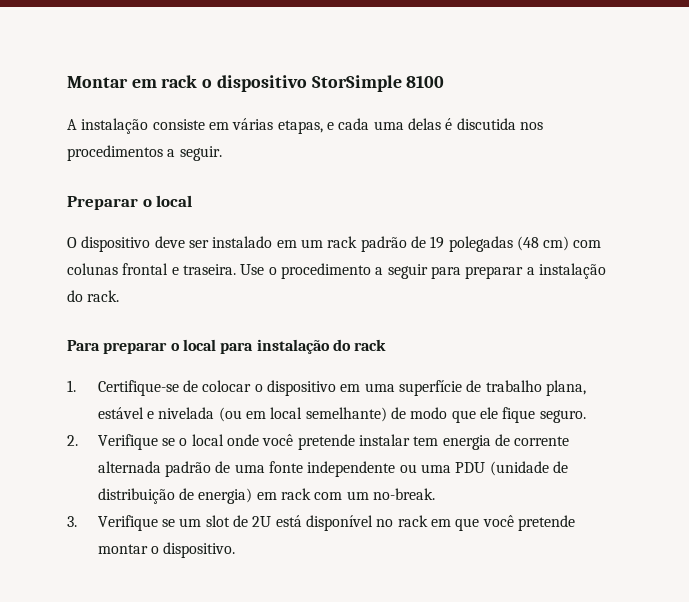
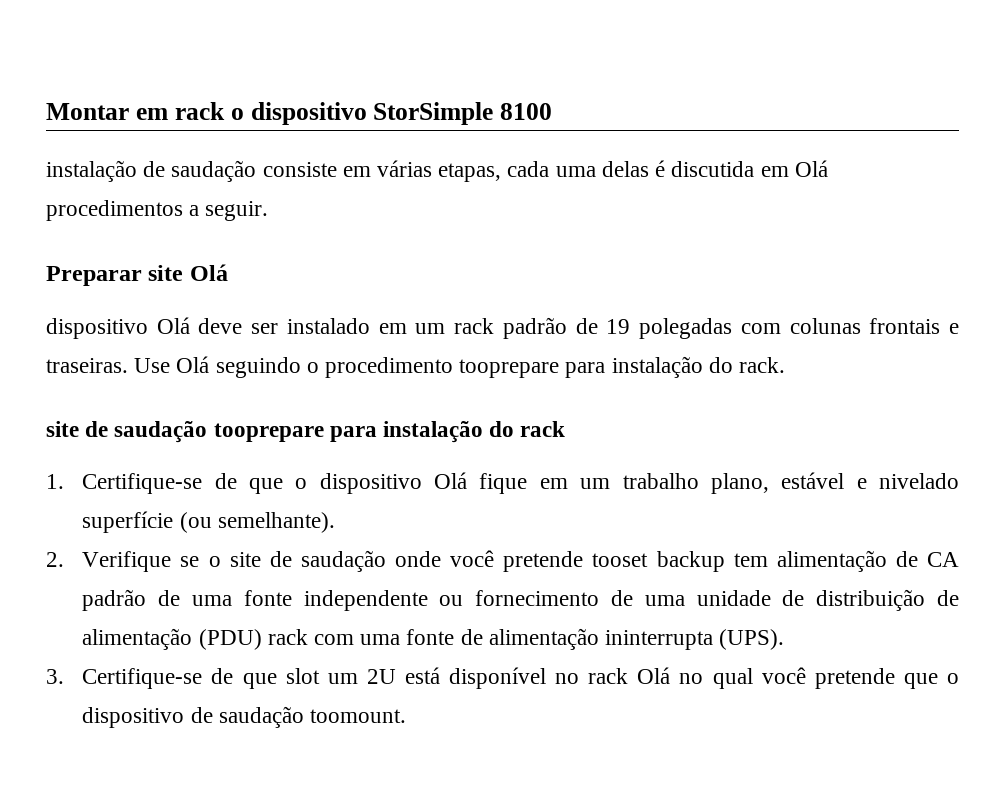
- A instalação consiste em várias etapas, e cada uma delas é discutida nos procedimentos a seguir.
+ instalação de saudação consiste em várias etapas, cada uma delas é discutida em Olá procedimentos a seguir.
- Preparar o local
- O dispositivo deve ser instalado em um rack padrão de 19 polegadas (48 cm) com colunas frontal e traseira. Use o procedimento a seguir para preparar a instalação do rack.
+ Preparar site Olá
+ dispositivo Olá deve ser instalado em um rack padrão de 19 polegadas com colunas frontais e traseiras. Use Olá seguindo o procedimento tooprepare para instalação do rack.
- Para preparar o local para instalação do rack
+ site de saudação tooprepare para instalação do rack
- 1. Certifique-se de colocar o dispositivo em uma superfície de trabalho plana, estável e nivelada (ou em local semelhante) de modo que ele fique seguro.
- 2. Verifique se o local onde você pretende instalar tem energia de corrente alternada padrão de uma fonte independente ou uma PDU (unidade de distribuição de energia) em rack com um no-break.
- 3. Verifique se um slot de 2U está disponível no rack em que você pretende montar o dispositivo.
+ 1. Certifique-se de que o dispositivo Olá fique em um trabalho plano, estável e nivelado superfície (ou semelhante).
+ 2. Verifique se o site de saudação onde você pretende tooset backup tem alimentação de CA padrão de uma fonte independente ou fornecimento de uma unidade de distribuição de alimentação (PDU) rack com uma fonte de alimentação ininterrupta (UPS).
+ 3. Certifique-se de que slot um 2U está disponível no rack Olá no qual você pretende que o dispositivo de saudação toomount.

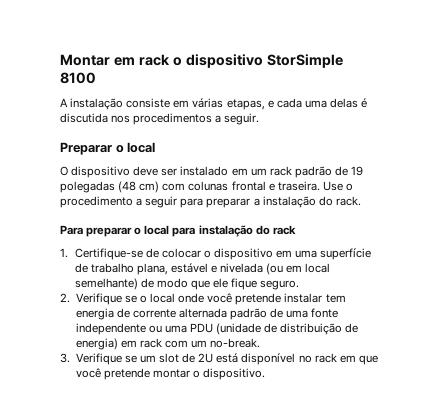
- instalação de saudação consiste em várias etapas, cada uma delas é discutida em Olá procedimentos a seguir.
+ A instalação consiste em várias etapas, e cada uma delas é discutida nos procedimentos a seguir.
- Preparar site Olá
- dispositivo Olá deve ser instalado em um rack padrão de 19 polegadas com colunas frontais e traseiras. Use Olá seguindo o procedimento tooprepare para instalação do rack.
+ Preparar o local
+ O dispositivo deve ser instalado em um rack padrão de 19 polegadas (48 cm) com colunas frontal e traseira. Use o procedimento a seguir para preparar a instalação do rack.
- site de saudação tooprepare para instalação do rack
+ Para preparar o local para instalação do rack
- 1. Certifique-se de que o dispositivo Olá fique em um trabalho plano, estável e nivelado superfície (ou semelhante).
- 2. Verifique se o site de saudação onde você pretende tooset backup tem alimentação de CA padrão de uma fonte independente ou fornecimento de uma unidade de distribuição de alimentação (PDU) rack com uma fonte de alimentação ininterrupta (UPS).
- 3. Certifique-se de que slot um 2U está disponível no rack Olá no qual você pretende que o dispositivo de saudação toomount.
+ 1. Certifique-se de colocar o dispositivo em uma superfície de trabalho plana, estável e nivelada (ou em local semelhante) de modo que ele fique seguro.
+ 2. Verifique se o local onde você pretende instalar tem energia de corrente alternada padrão de uma fonte independente ou uma PDU (unidade de distribuição de energia) em rack com um no-break.
+ 3. Verifique se um slot de 2U está disponível no rack em que você pretende montar o dispositivo.

